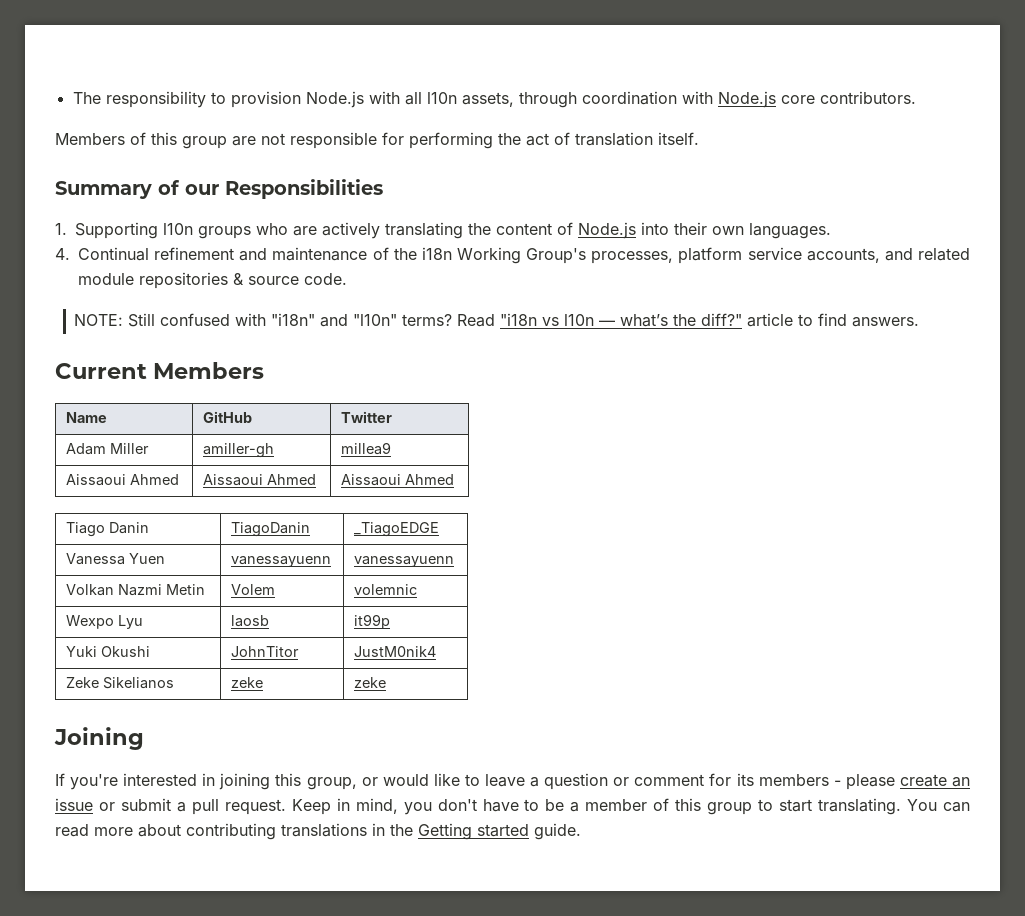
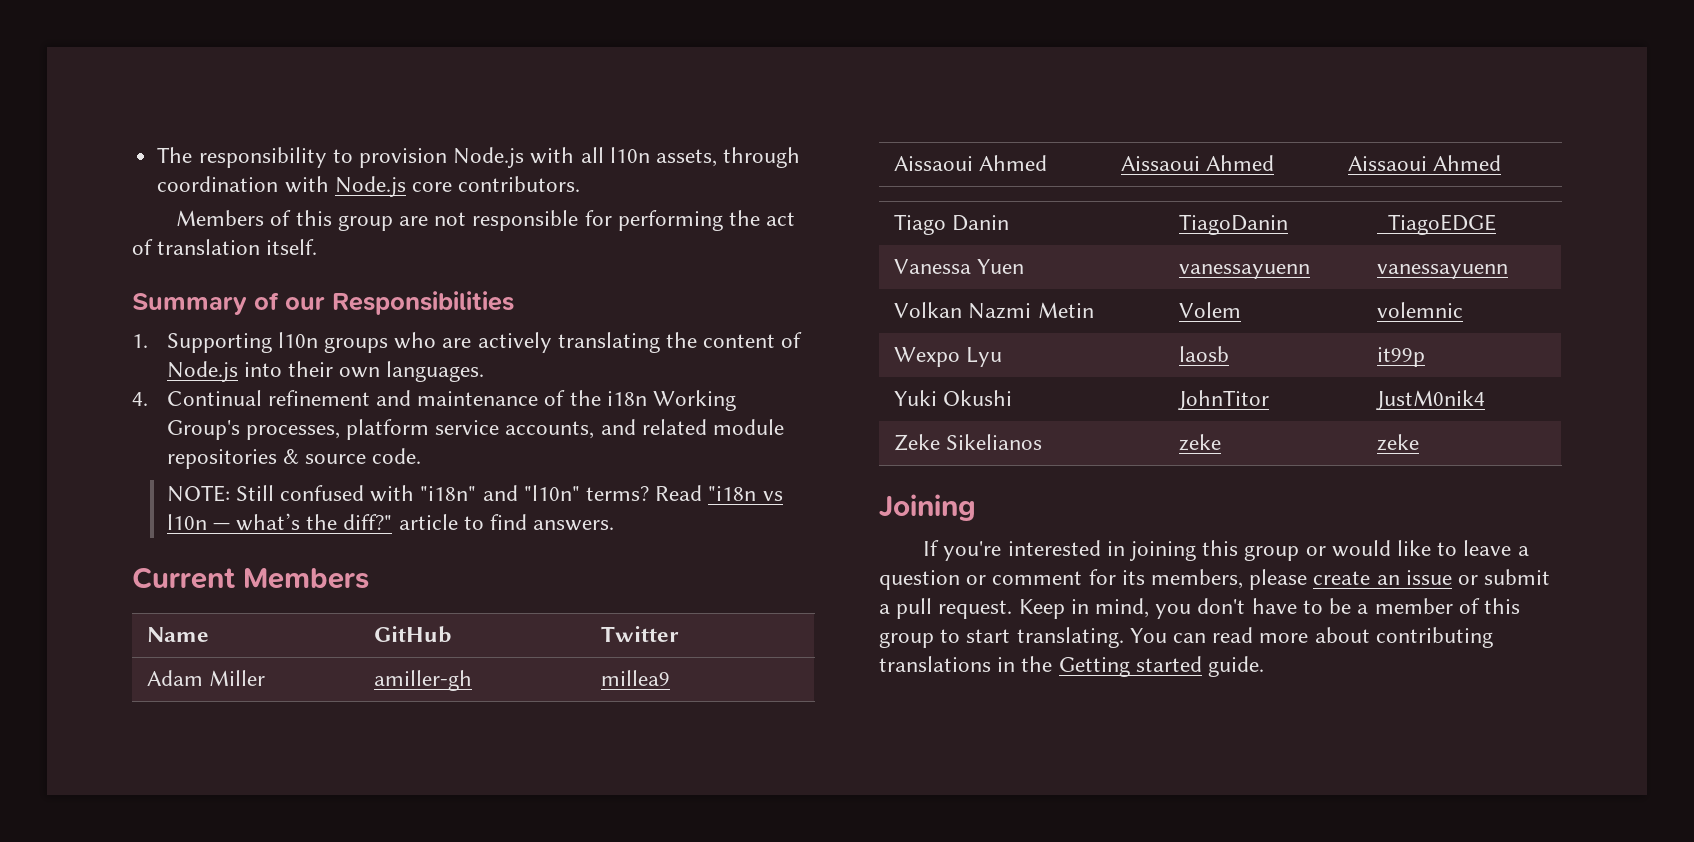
- If you're interested in joining this group, or would like to leave a question or comment for its members - please create an issue or submit a pull request.
+ If you're interested in joining this group or would like to leave a question or comment for its members, please create an issue or submit a pull request.

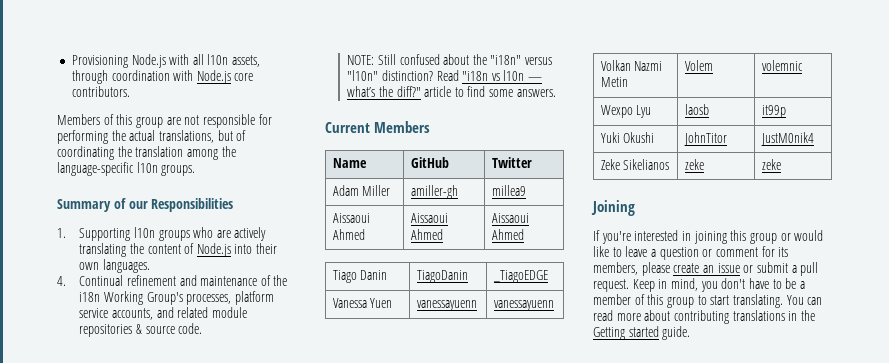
- The responsibility to provision Node.js with all l10n assets, through coordination with Node.js core contributors.
+ Provisioning Node.js with all l10n assets, through coordination with Node.js core contributors.
- Members of this group are not responsible for performing the act of translation itself.
+ Members of this group are not responsible for performing the actual translations, but of coordinating the translation among the language-specific l10n groups.
- NOTE: Still confused with "i18n" and "l10n" terms?
+ NOTE: Still confused about the "i18n" versus "l10n" distinction?
- Read "i18n vs l10n — what’s the diff?" article to find answers.
+ Read "i18n vs l10n — what’s the diff?" article to find some answers.

